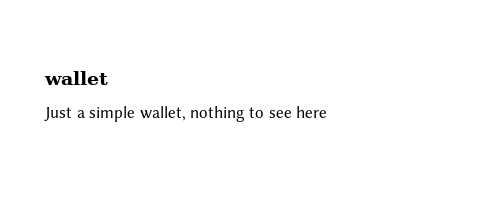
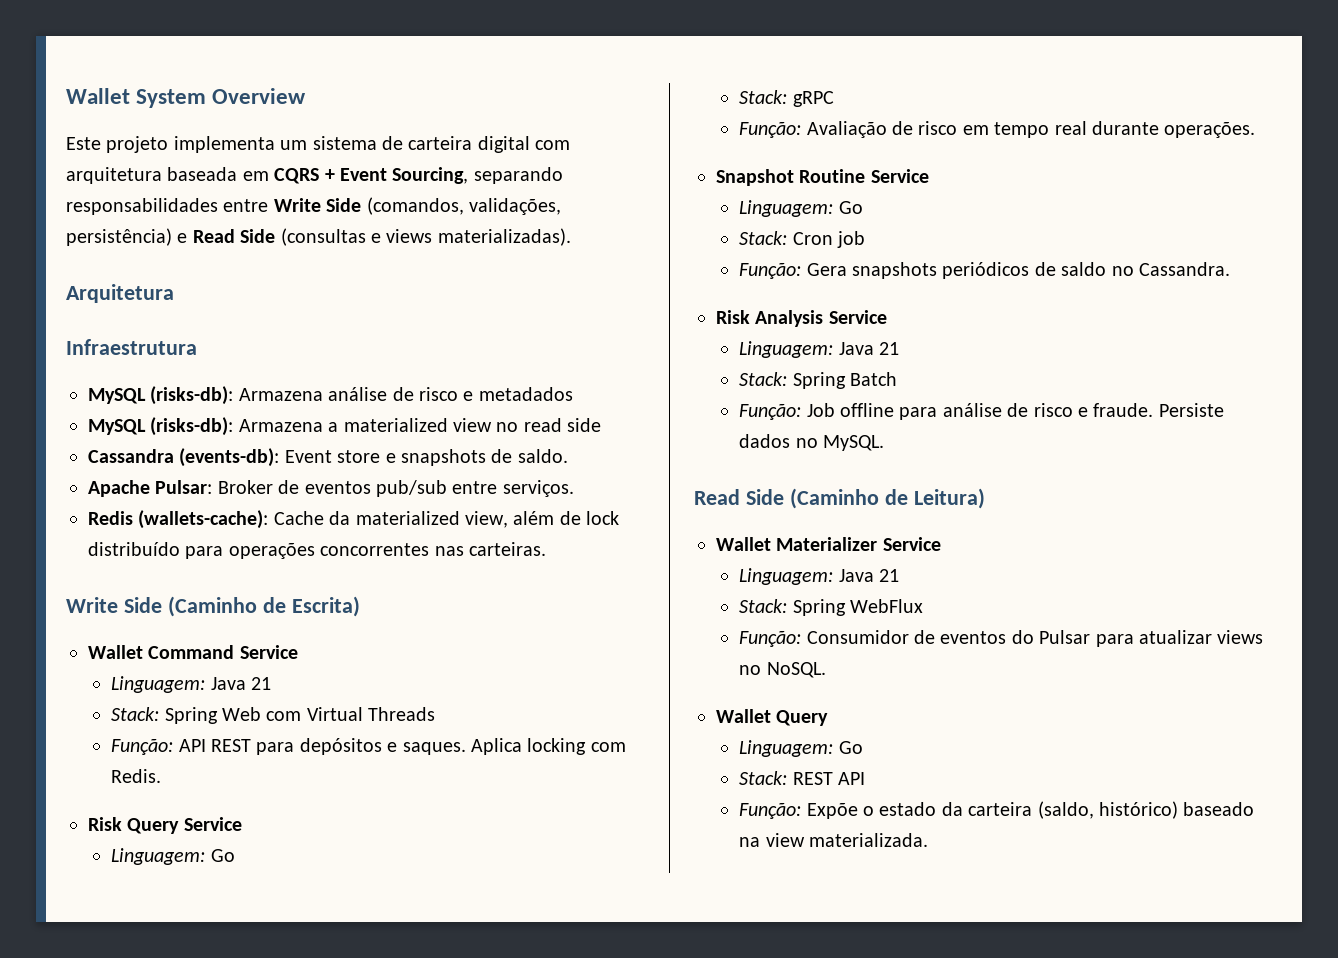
- wallet
- Just a simple wallet, nothing to see here
+ Wallet System Overview
+ Este projeto implementa um sistema de carteira digital com arquitetura baseada em CQRS + Event Sourcing, separando responsabilidades entre Write Side (comandos, validações, persistência) e Read Side (consultas e views materializadas).
+ Arquitetura
+ Infraestrutura
+ MySQL (risks-db): Armazena análise de risco e metadados
+ MySQL (risks-db): Armazena a materialized view no read side
+ Cassandra (events-db): Event store e snapshots de saldo.
+ Apache Pulsar: Broker de eventos pub/sub entre serviços.
+ Redis (wallets-cache): Cache da materialized view, além de lock distribuído para operações concorrentes nas carteiras.
+ Write Side (Caminho de Escrita)
+ Wallet Command Service
+ Linguagem: Java 21
+ Stack: Spring Web com Virtual Threads
+ Função: API REST para depósitos e saques. Aplica locking com Redis.
+ Risk Query Service
+ Linguagem: Go
+ Stack: gRPC
+ Função: Avaliação de risco em tempo real durante operações.
+ Snapshot Routine Service
+ Linguagem: Go
+ Stack: Cron job
+ Função: Gera snapshots periódicos de saldo no Cassandra.
+ Risk Analysis Service
+ Linguagem: Java 21
+ Stack: Spring Batch
+ Função: Job offline para análise de risco e fraude. Persiste dados no MySQL.
+ Read Side (Caminho de Leitura)
+ Wallet Materializer Service
+ Linguagem: Java 21
+ Stack: Spring WebFlux
+ Função: Consumidor de eventos do Pulsar para atualizar views no NoSQL.
+ Wallet Query
+ Linguagem: Go
+ Stack: REST API
+ Função: Expõe o estado da carteira (saldo, histórico) baseado na view materializada.

